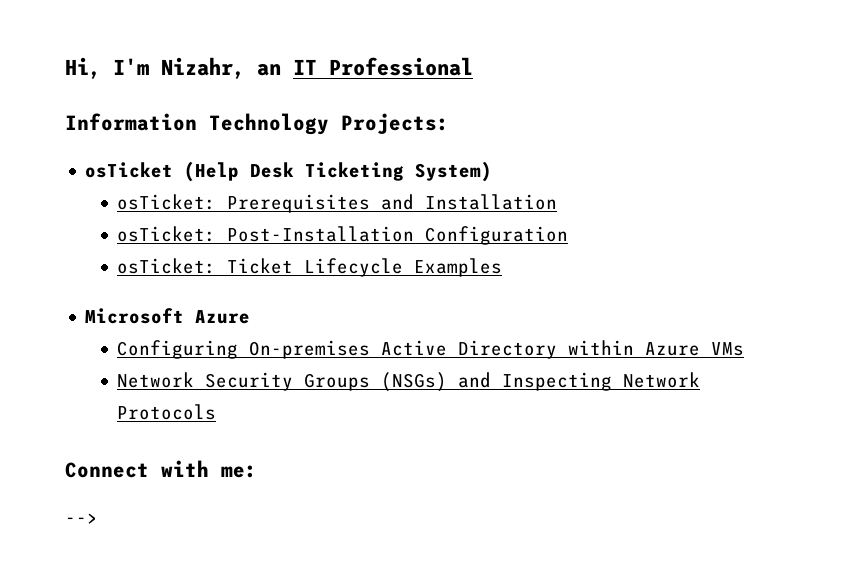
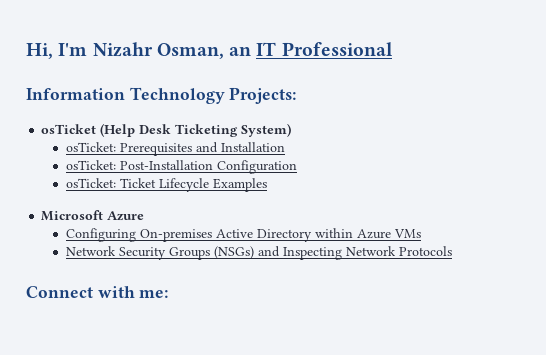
- Hi, I'm Nizahr, an IT Professional
+ Hi, I'm Nizahr Osman, an IT Professional
- -->

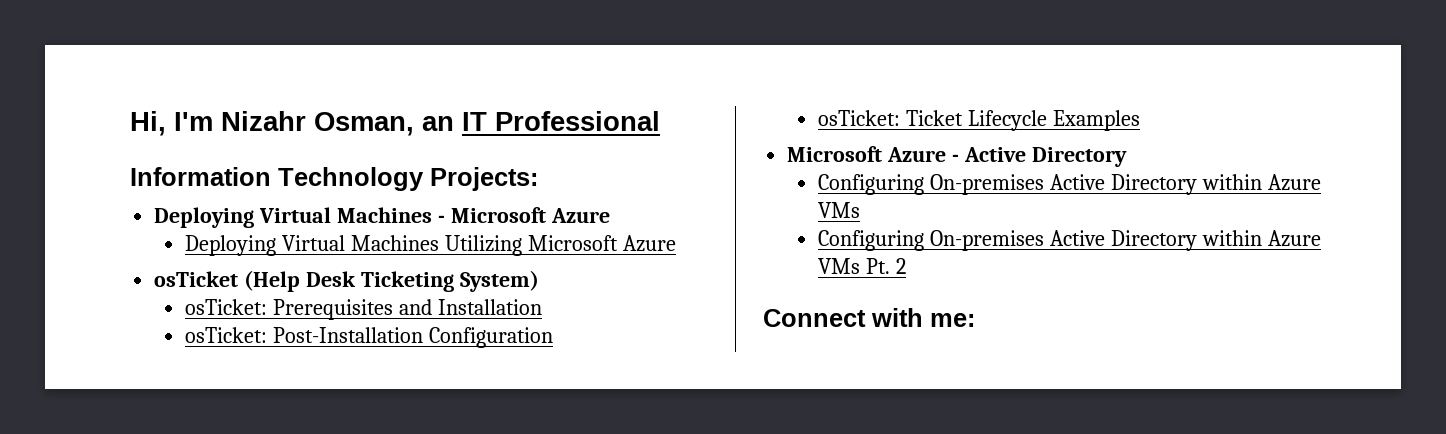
+ Deploying Virtual Machines - Microsoft Azure
+ Deploying Virtual Machines Utilizing Microsoft Azure
- Microsoft Azure
+ Microsoft Azure - Active Directory
- Network Security Groups (NSGs) and Inspecting Network Protocols
+ Configuring On-premises Active Directory within Azure VMs Pt. 2

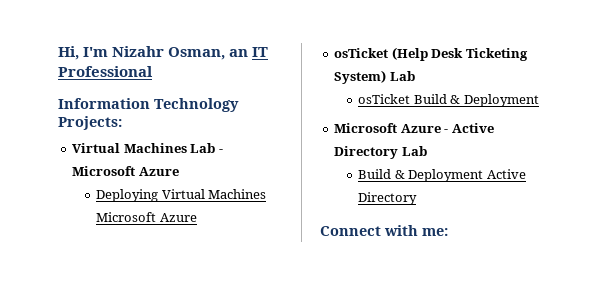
- Deploying Virtual Machines - Microsoft Azure
+ Virtual Machines Lab - Microsoft Azure
- Deploying Virtual Machines Utilizing Microsoft Azure
+ Deploying Virtual Machines Microsoft Azure
- osTicket (Help Desk Ticketing System)
- osTicket: Prerequisites and Installation
- osTicket: Post-Installation Configuration
- osTicket: Ticket Lifecycle Examples
+ osTicket (Help Desk Ticketing System) Lab
+ osTicket Build & Deployment
- Microsoft Azure - Active Directory
- Configuring On-premises Active Directory within Azure VMs
- Configuring On-premises Active Directory within Azure VMs Pt. 2
+ Microsoft Azure - Active Directory Lab
+ Build & Deployment Active Directory

